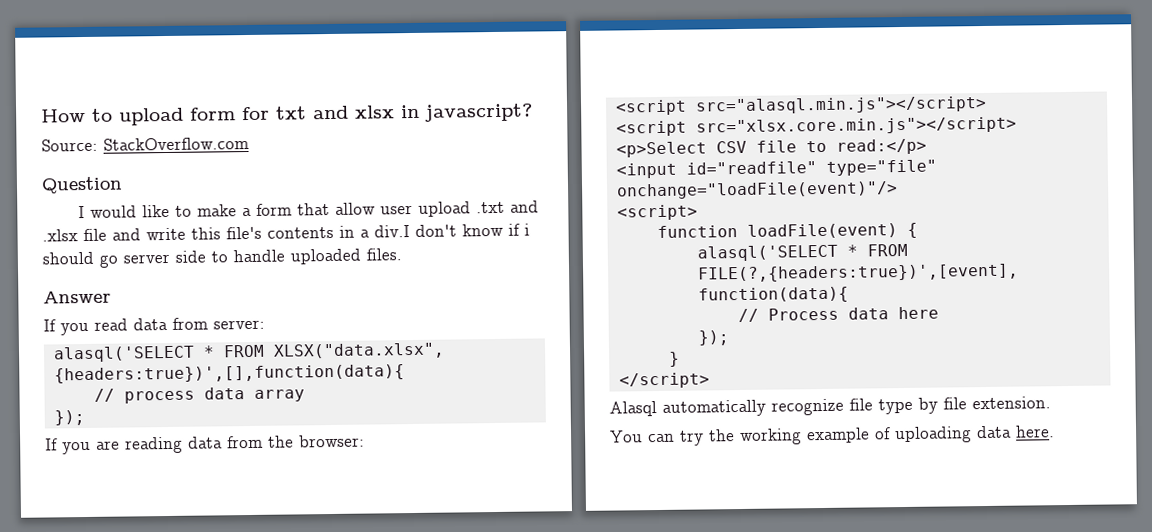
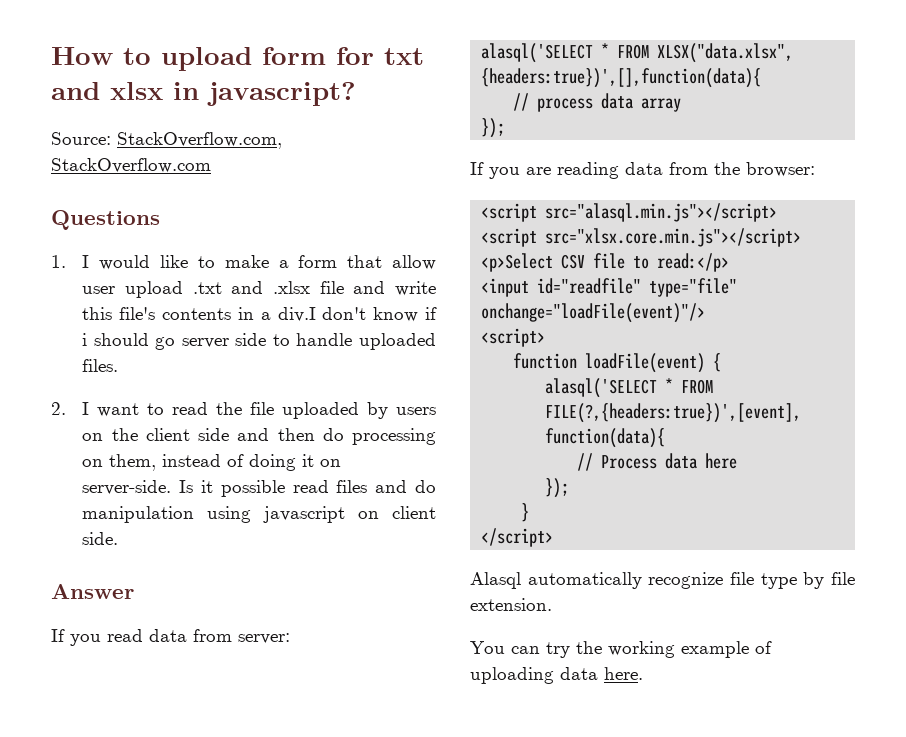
- Source: StackOverflow.com
+ Source: StackOverflow.com, StackOverflow.com
- Question
- I would like to make a form that allow user upload .txt and .xlsx file and write this file's contents in a div.I don't know if i should go server side to handle uploaded files.
+ Questions
+ 1. I would like to make a form that allow user upload .txt and .xlsx file and write this file's contents in a div.I don't know if i should go server side to handle uploaded files.
+ 2. I want to read the file uploaded by users on the client side and then do processing on them, instead of doing it on server-side. Is it possible read files and do manipulation using javascript on client side.

